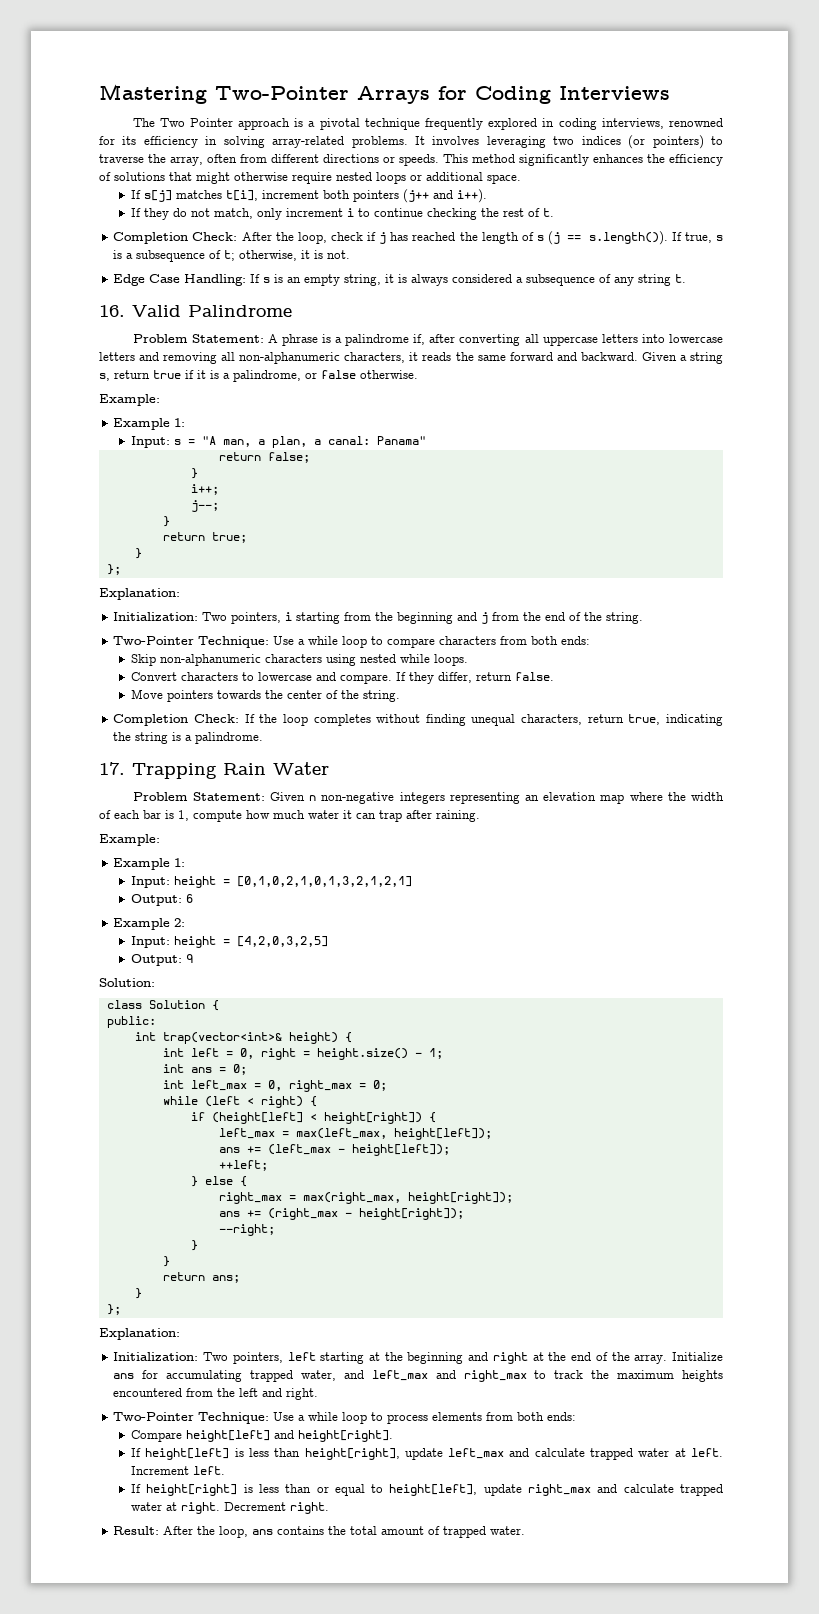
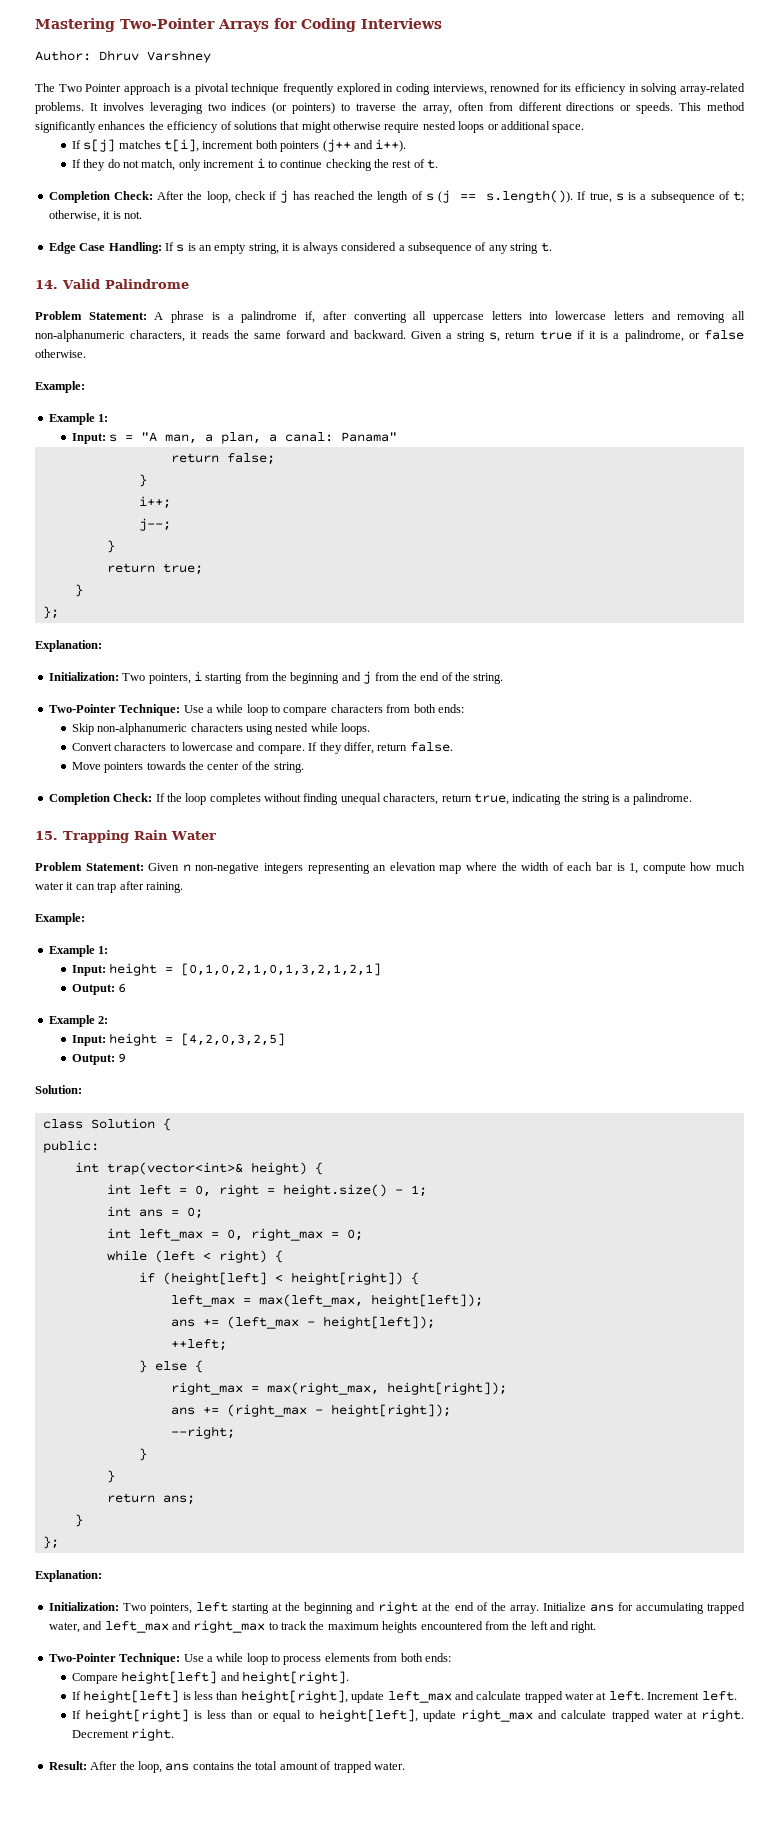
+ Author: Dhruv Varshney
- 16. Valid Palindrome
+ 14. Valid Palindrome
- 17. Trapping Rain Water
+ 15. Trapping Rain Water

